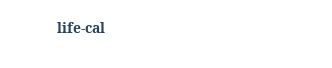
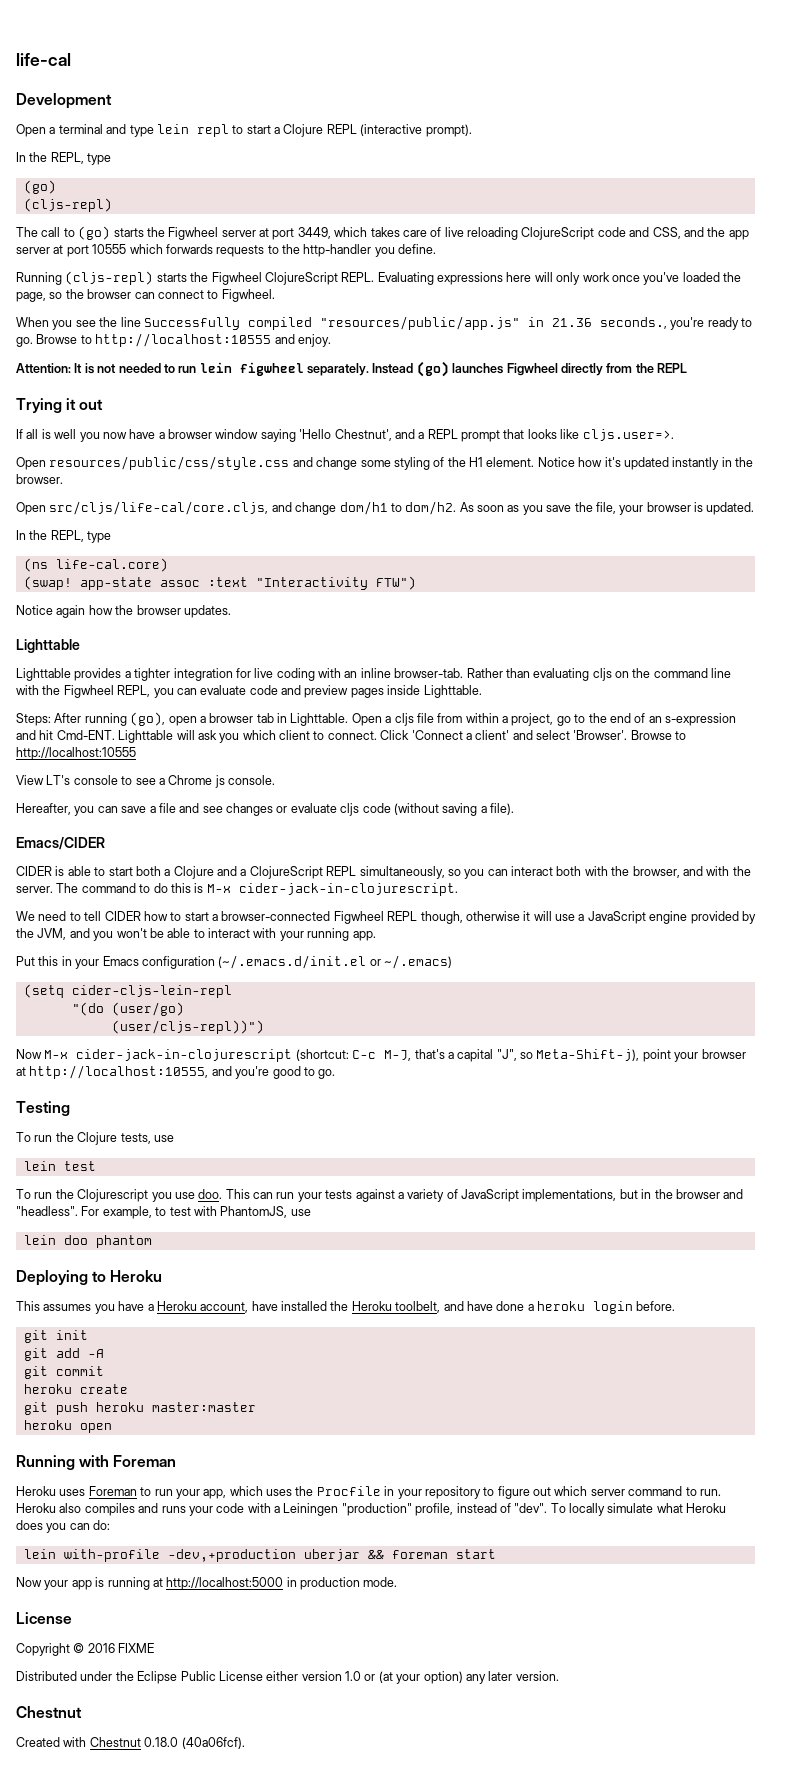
+ Development
+ Open a terminal and type lein repl to start a Clojure REPL (interactive prompt).
+ In the REPL, type
+ (go)
+ (cljs-repl)
+ The call to (go) starts the Figwheel server at port 3449, which takes care of live reloading ClojureScript code and CSS, and the app server at port 10555 which forwards requests to the http-handler you define.
+ Running (cljs-repl) starts the Figwheel ClojureScript REPL. Evaluating expressions here will only work once you've loaded the page, so the browser can connect to Figwheel.
+ When you see the line Successfully compiled "resources/public/app.js" in 21.36 seconds., you're ready to go. Browse to http://localhost:10555 and enjoy.
+ Attention: It is not needed to run lein figwheel separately. Instead (go) launches Figwheel directly from the REPL
+ Trying it out
+ If all is well you now have a browser window saying 'Hello Chestnut', and a REPL prompt that looks like cljs.user=>.
+ Open resources/public/css/style.css and change some styling of the H1 element. Notice how it's updated instantly in the browser.
+ Open src/cljs/life-cal/core.cljs, and change dom/h1 to dom/h2. As soon as you save the file, your browser is updated.
+ In the REPL, type
+ (ns life-cal.core)
+ (swap! app-state assoc :text "Interactivity FTW")
+ Notice again how the browser updates.
+ Lighttable
+ Lighttable provides a tighter integration for live coding with an inline browser-tab. Rather than evaluating cljs on the command line with the Figwheel REPL, you can evaluate code and preview pages inside Lighttable.
+ Steps: After running (go), open a browser tab in Lighttable. Open a cljs file from within a project, go to the end of an s-expression and hit Cmd-ENT. Lighttable will ask you which client to connect. Click 'Connect a client' and select 'Browser'. Browse to http://localhost:10555
+ View LT's console to see a Chrome js console.
+ Hereafter, you can save a file and see changes or evaluate cljs code (without saving a file).
+ Emacs/CIDER
+ CIDER is able to start both a Clojure and a ClojureScript REPL simultaneously, so you can interact both with the browser, and with the server. The command to do this is M-x cider-jack-in-clojurescript.
+ We need to tell CIDER how to start a browser-connected Figwheel REPL though, otherwise it will use a JavaScript engine provided by the JVM, and you won't be able to interact with your running app.
+ Put this in your Emacs configuration (~/.emacs.d/init.el or ~/.emacs)
+ (setq cider-cljs-lein-repl
+ "(do (user/go)
+ (user/cljs-repl))")
+ Now M-x cider-jack-in-clojurescript (shortcut: C-c M-J, that's a capital "J", so Meta-Shift-j), point your browser at http://localhost:10555, and you're good to go.
+ Testing
+ To run the Clojure tests, use
+ lein test
+ To run the Clojurescript you use doo. This can run your tests against a variety of JavaScript implementations, but in the browser and "headless". For example, to test with PhantomJS, use
+ lein doo phantom
+ Deploying to Heroku
+ This assumes you have a Heroku account, have installed the Heroku toolbelt, and have done a heroku login before.
+ git init
+ git add -A
+ git commit
+ heroku create
+ git push heroku master:master
+ heroku open
+ Running with Foreman
+ Heroku uses Foreman to run your app, which uses the Procfile in your repository to figure out which server command to run. Heroku also compiles and runs your code with a Leiningen "production" profile, instead of "dev". To locally simulate what Heroku does you can do:
+ lein with-profile -dev,+production uberjar && foreman start
+ Now your app is running at http://localhost:5000 in production mode.
+ License
+ Copyright © 2016 FIXME
+ Distributed under the Eclipse Public License either version 1.0 or (at your option) any later version.
+ Chestnut
+ Created with Chestnut 0.18.0 (40a06fcf).

